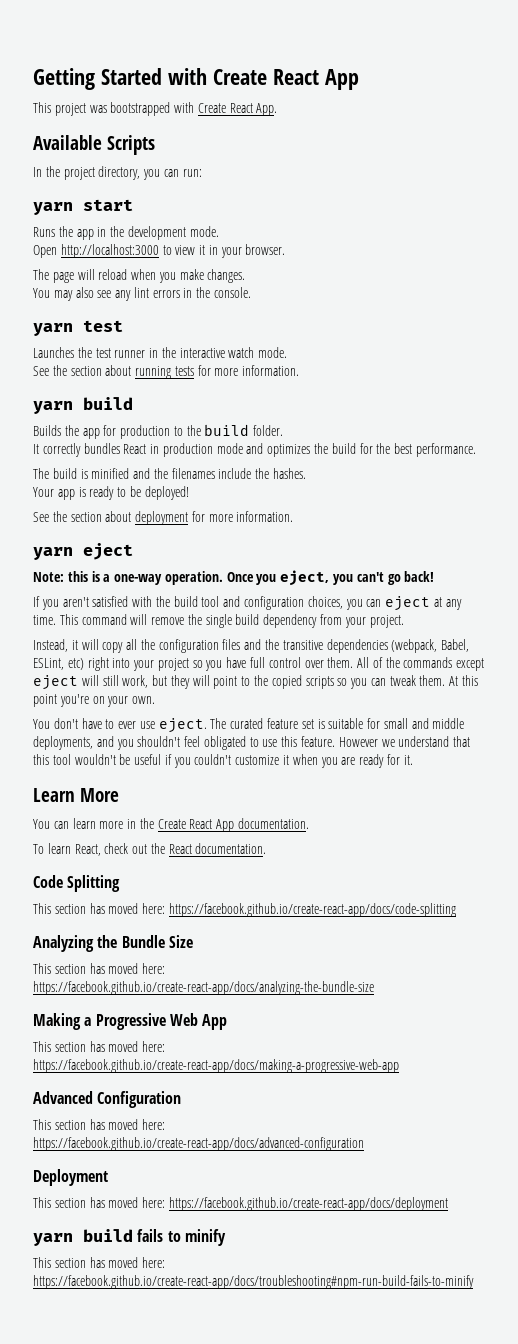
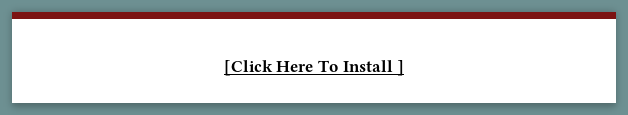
- Getting Started with Create React App
- This project was bootstrapped with Create React App.
- Available Scripts
- In the project directory, you can run:
- yarn start
- Runs the app in the development mode.
- Open http://localhost:3000 to view it in your browser.
- The page will reload when you make changes.
- You may also see any lint errors in the console.
- yarn test
- Launches the test runner in the interactive watch mode.
- See the section about running tests for more information.
- yarn build
- Builds the app for production to the build folder.
- It correctly bundles React in production mode and optimizes the build for the best performance.
- The build is minified and the filenames include the hashes.
- Your app is ready to be deployed!
- See the section about deployment for more information.
- yarn eject
- Note: this is a one-way operation. Once you eject, you can't go back!
- If you aren't satisfied with the build tool and configuration choices, you can eject at any time. This command will remove the single build dependency from your project.
- Instead, it will copy all the configuration files and the transitive dependencies (webpack, Babel, ESLint, etc) right into your project so you have full control over them. All of the commands except eject will still work, but they will point to the copied scripts so you can tweak them. At this point you're on your own.
- You don't have to ever use eject. The curated feature set is suitable for small and middle deployments, and you shouldn't feel obligated to use this feature. However we understand that this tool wouldn't be useful if you couldn't customize it when you are ready for it.
- Learn More
- You can learn more in the Create React App documentation.
- To learn React, check out the React documentation.
- Code Splitting
- This section has moved here: https://facebook.github.io/create-react-app/docs/code-splitting
- Analyzing the Bundle Size
- This section has moved here: https://facebook.github.io/create-react-app/docs/analyzing-the-bundle-size
- Making a Progressive Web App
- This section has moved here: https://facebook.github.io/create-react-app/docs/making-a-progressive-web-app
- Advanced Configuration
- This section has moved here: https://facebook.github.io/create-react-app/docs/advanced-configuration
- Deployment
- This section has moved here: https://facebook.github.io/create-react-app/docs/deployment
- yarn build fails to minify
- This section has moved here: https://facebook.github.io/create-react-app/docs/troubleshooting#npm-run-build-fails-to-minify
+ [Click Here To Install ]

